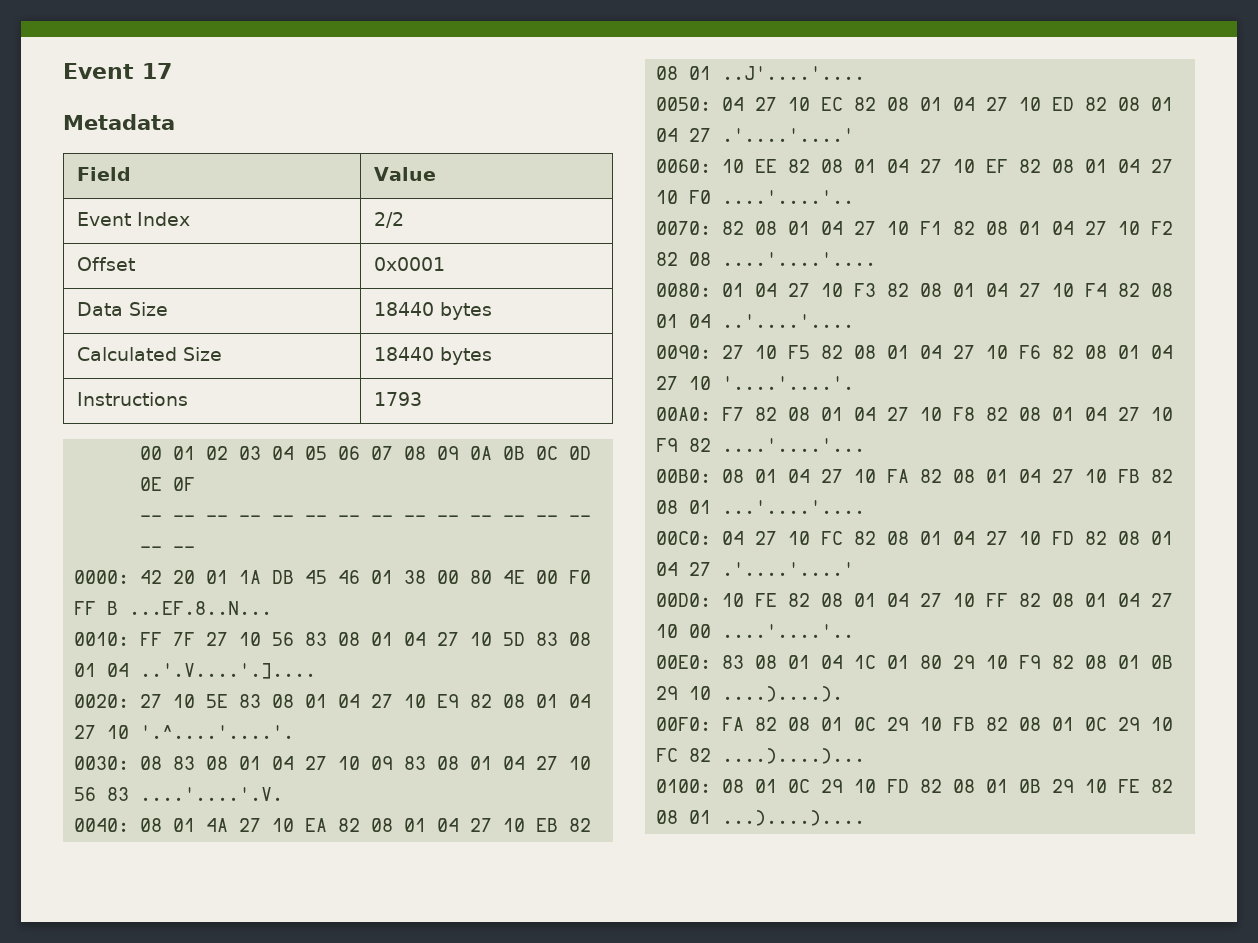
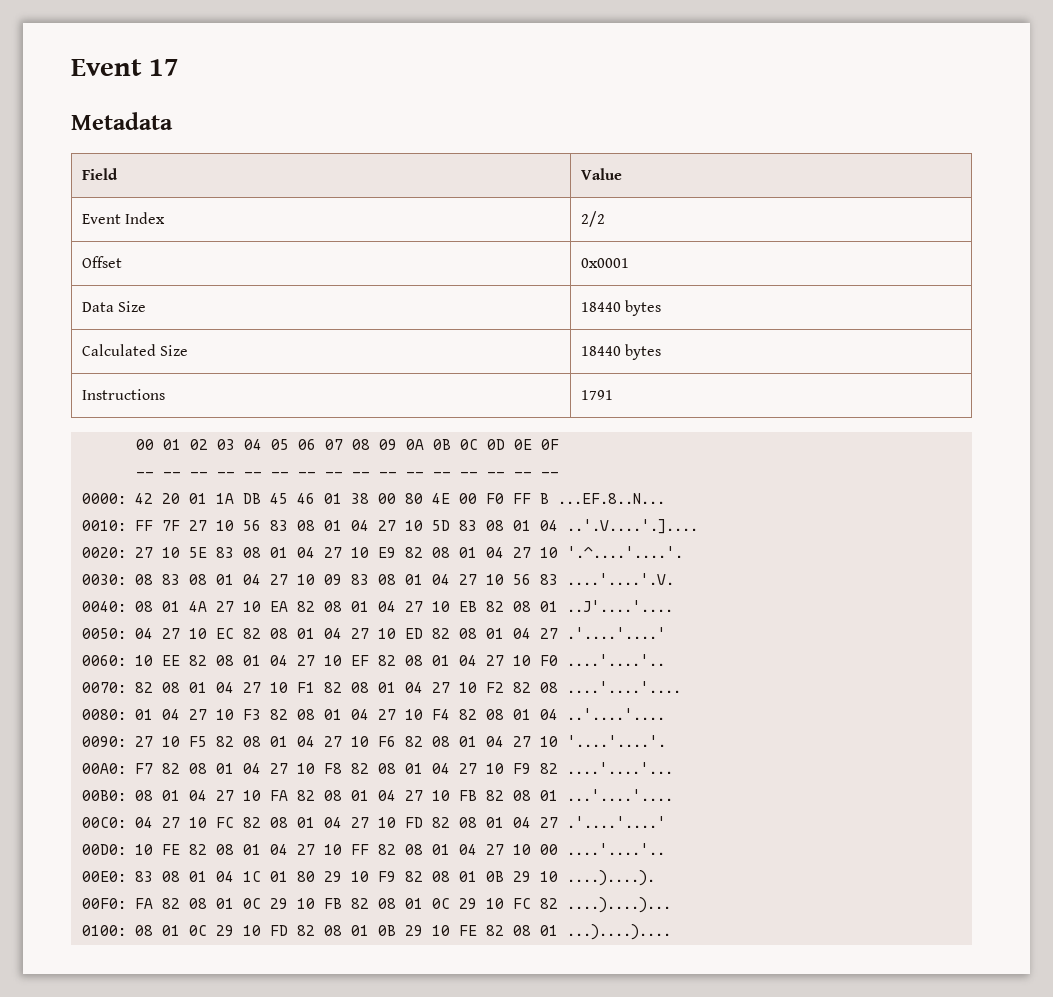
- Instructions | 1793
+ Instructions | 1791

